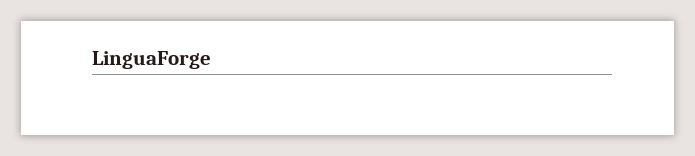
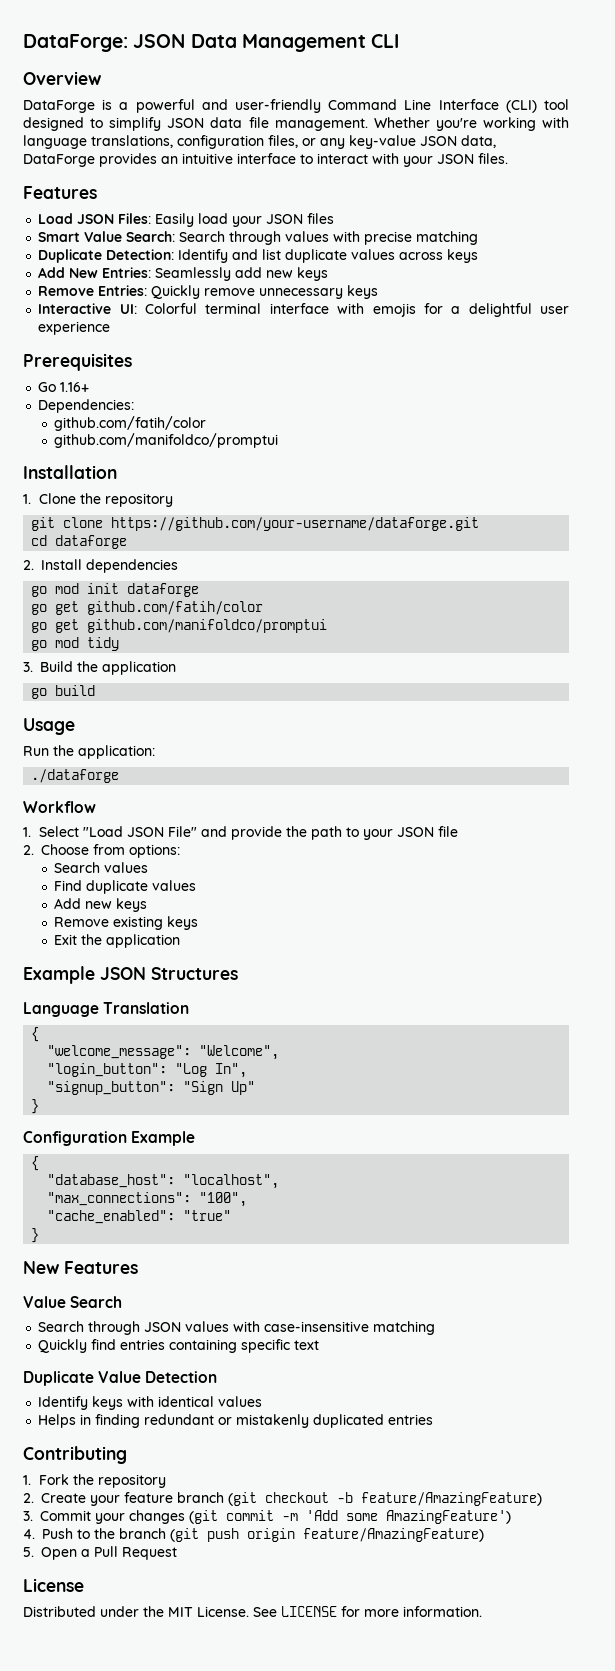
- LinguaForge
+ DataForge: JSON Data Management CLI
+ Overview
+ DataForge is a powerful and user-friendly Command Line Interface (CLI) tool designed to simplify JSON data file management. Whether you're working with language translations, configuration files, or any key-value JSON data, DataForge provides an intuitive interface to interact with your JSON files.
+ Features
+ Load JSON Files: Easily load your JSON files
+ Smart Value Search: Search through values with precise matching
+ Duplicate Detection: Identify and list duplicate values across keys
+ Add New Entries: Seamlessly add new keys
+ Remove Entries: Quickly remove unnecessary keys
+ Interactive UI: Colorful terminal interface with emojis for a delightful user experience
+ Prerequisites
+ Go 1.16+
+ Dependencies:
+ github.com/fatih/color
+ github.com/manifoldco/promptui
+ Installation
+ 1. Clone the repository
+ git clone https://github.com/your-username/dataforge.git
+ cd dataforge
+ 2. Install dependencies
+ go mod init dataforge
+ go get github.com/fatih/color
+ go get github.com/manifoldco/promptui
+ go mod tidy
+ 3. Build the application
+ go build
+ Usage
+ Run the application:
+ ./dataforge
+ Workflow
+ 1. Select "Load JSON File" and provide the path to your JSON file
+ 2. Choose from options:
+ Search values
+ Find duplicate values
+ Add new keys
+ Remove existing keys
+ Exit the application
+ Example JSON Structures
+ Language Translation
+ {
+ "welcome_message": "Welcome",
+ "login_button": "Log In",
+ "signup_button": "Sign Up"
+ }
+ Configuration Example
+ {
+ "database_host": "localhost",
+ "max_connections": "100",
+ "cache_enabled": "true"
+ }
+ New Features
+ Value Search
+ Search through JSON values with case-insensitive matching
+ Quickly find entries containing specific text
+ Duplicate Value Detection
+ Identify keys with identical values
+ Helps in finding redundant or mistakenly duplicated entries
+ Contributing
+ 1. Fork the repository
+ 2. Create your feature branch (git checkout -b feature/AmazingFeature)
+ 3. Commit your changes (git commit -m 'Add some AmazingFeature')
+ 4. Push to the branch (git push origin feature/AmazingFeature)
+ 5. Open a Pull Request
+ License
+ Distributed under the MIT License. See LICENSE for more information.

